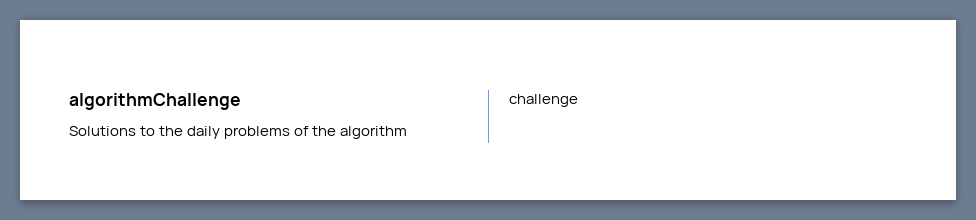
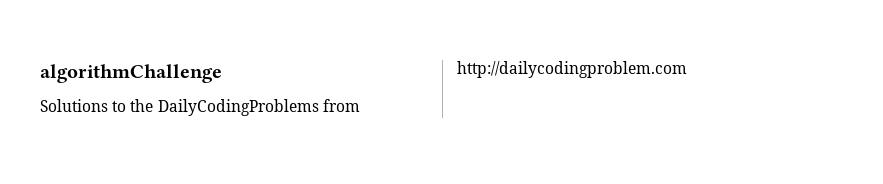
- Solutions to the daily problems of the algorithm challenge
+ Solutions to the DailyCodingProblems from http://dailycodingproblem.com

